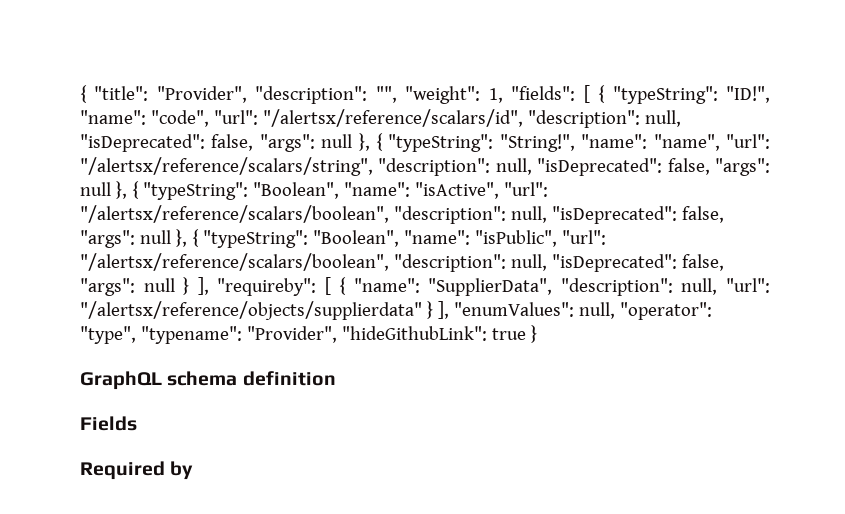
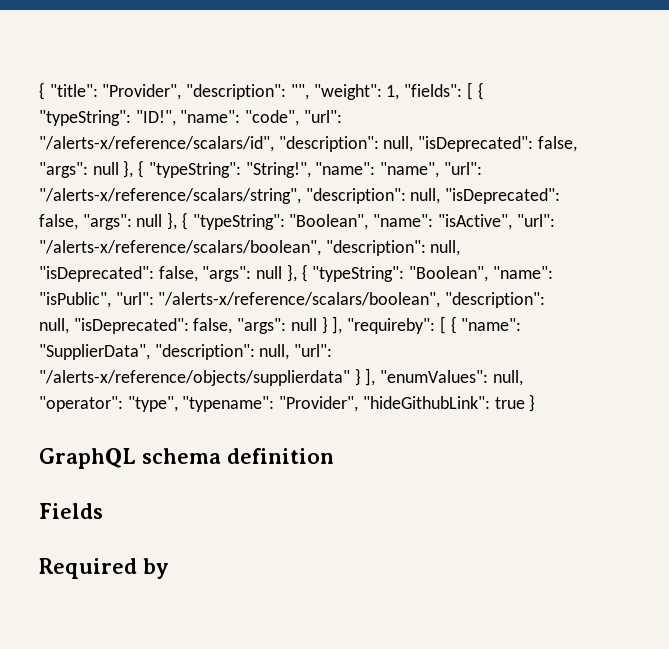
- "/alertsx/reference/scalars/id", "description":
+ "/alerts-x/reference/scalars/id", "description":
- "/alertsx/reference/scalars/string", "description":
+ "/alerts-x/reference/scalars/string", "description":
- "isActive", "url": "/alertsx/reference/scalars/boolean", "description":
+ "isActive", "url": "/alerts-x/reference/scalars/boolean", "description":
- "isPublic", "url": "/alertsx/reference/scalars/boolean", "description":
+ "isPublic", "url": "/alerts-x/reference/scalars/boolean", "description":
- "/alertsx/reference/objects/supplierdata" } ], "enumValues":
+ "/alerts-x/reference/objects/supplierdata" } ], "enumValues":

